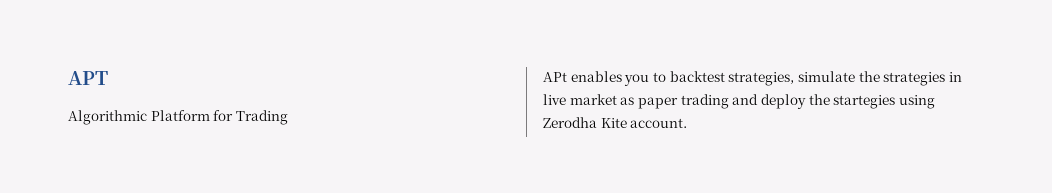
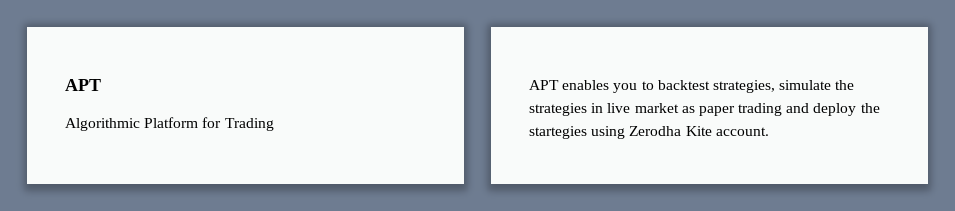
- APt enables you to backtest strategies, simulate the strategies in live market as paper trading and deploy the startegies using Zerodha Kite account.
+ APT enables you to backtest strategies, simulate the strategies in live market as paper trading and deploy the startegies using Zerodha Kite account.

